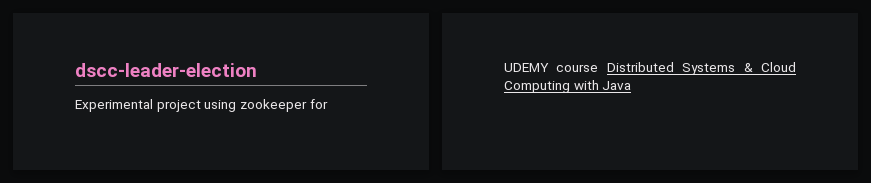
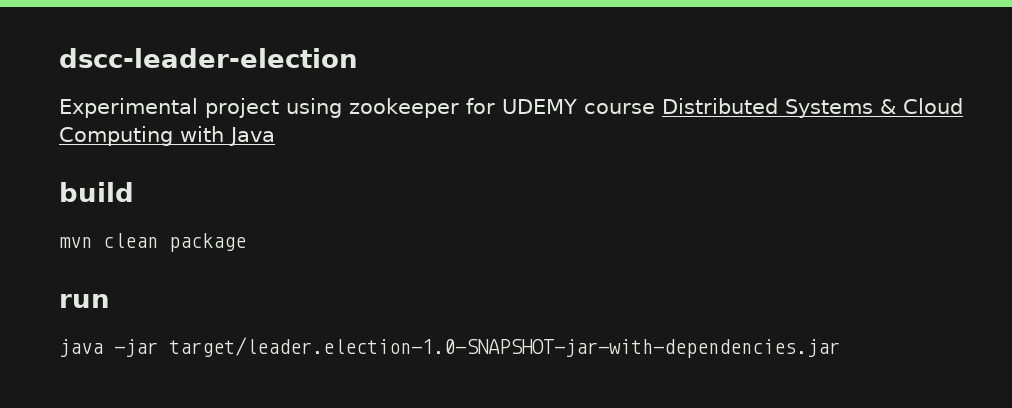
+ build
+ mvn clean package
+ run
+ java -jar target/leader.election-1.0-SNAPSHOT-jar-with-dependencies.jar

